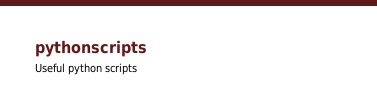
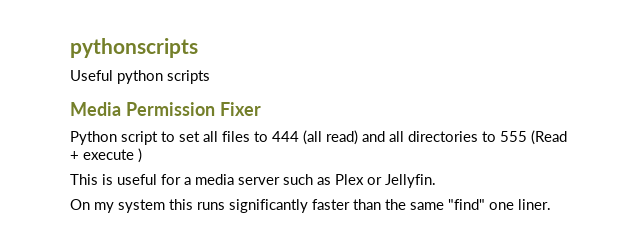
+ Media Permission Fixer
+ Python script to set all files to 444 (all read) and all directories to 555 (Read + execute )
+ This is useful for a media server such as Plex or Jellyfin.
+ On my system this runs significantly faster than the same "find" one liner.

